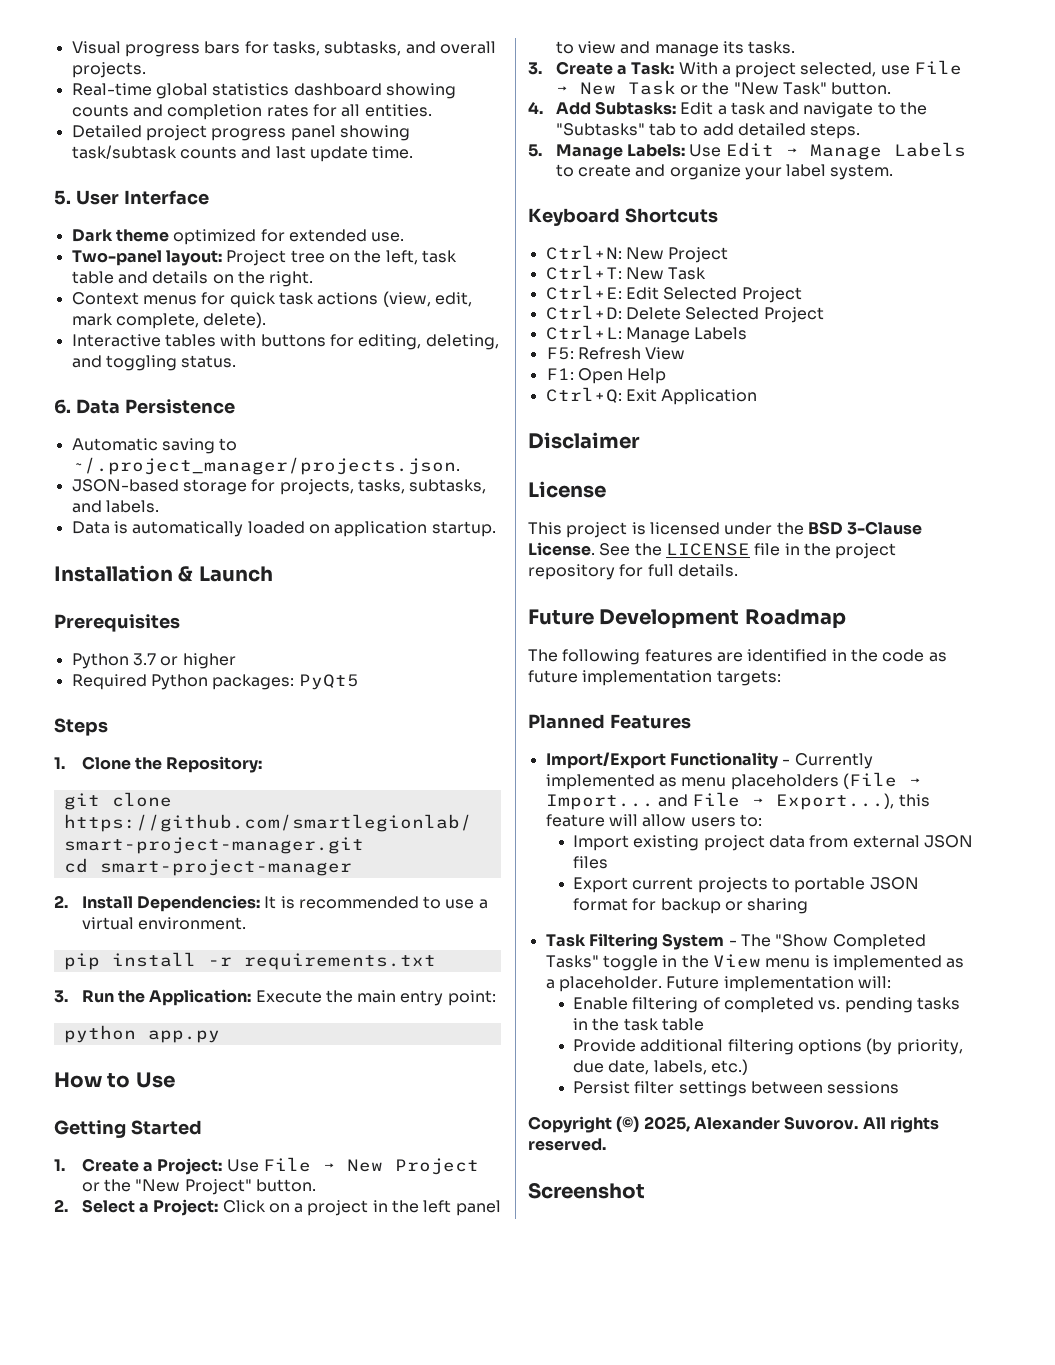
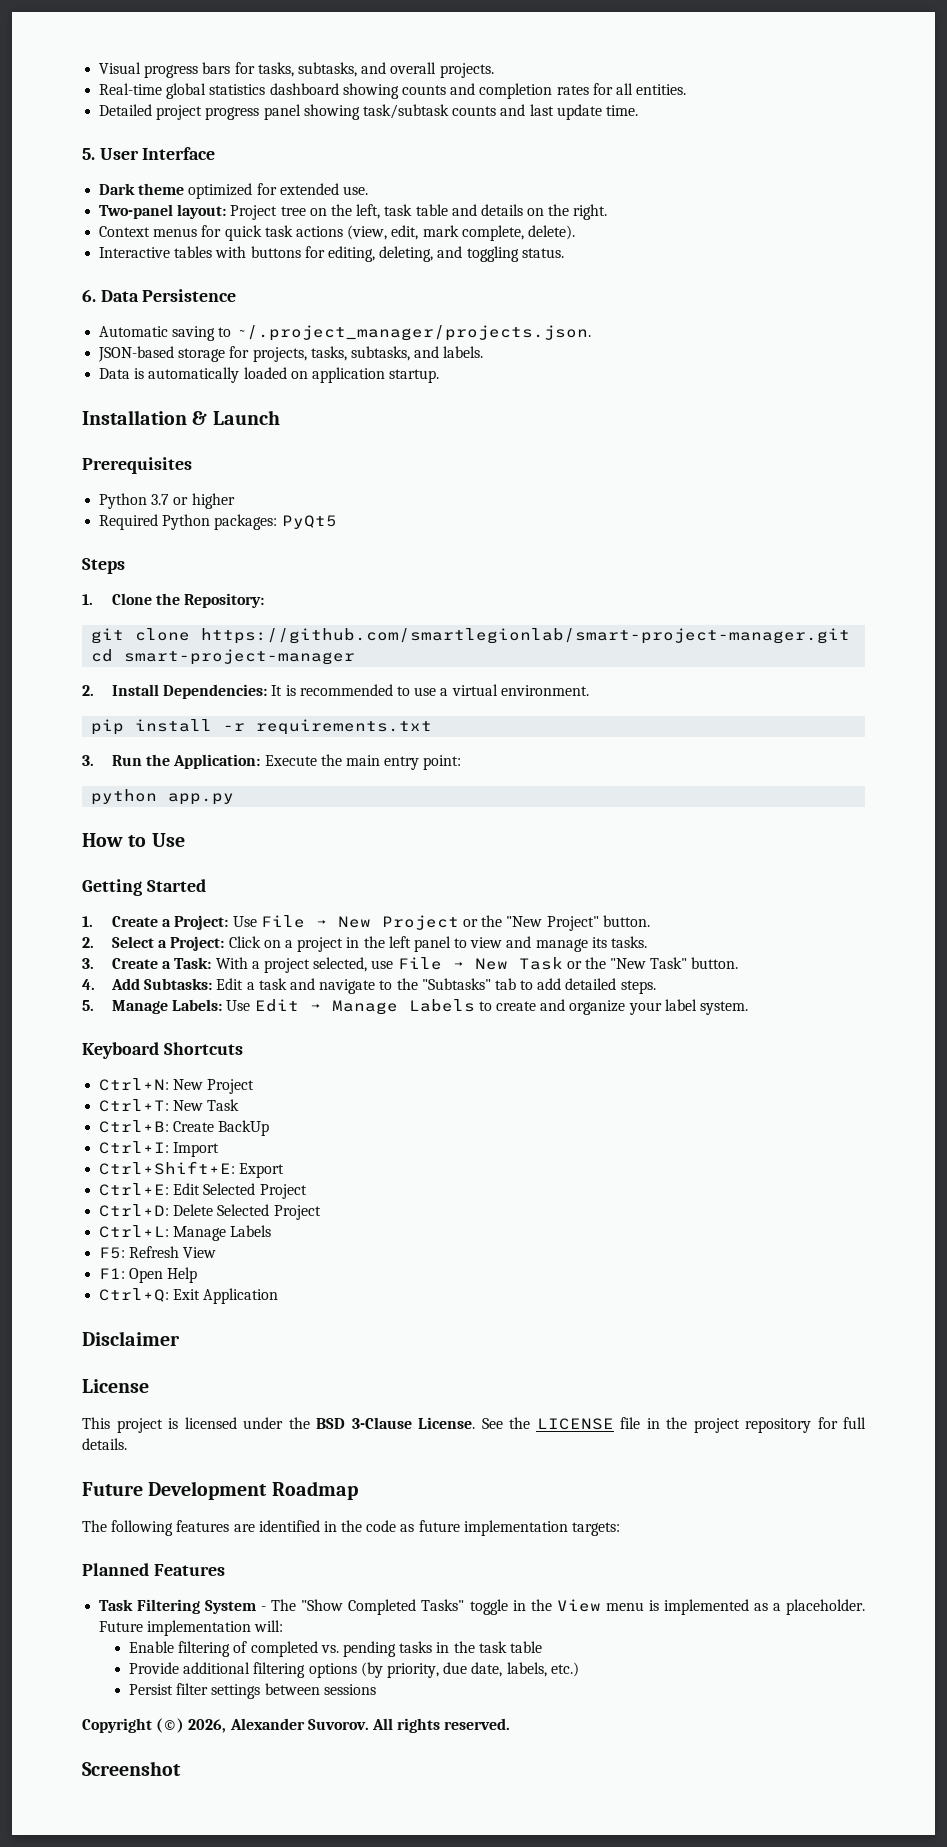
+ Ctrl+B: Create BackUp
+ Ctrl+I: Import
+ Ctrl+Shift+E: Export
- Import/Export Functionality - Currently implemented as menu placeholders (File → Import... and File → Export...), this feature will allow users to:
- Import existing project data from external JSON files
- Export current projects to portable JSON format for backup or sharing
- Copyright (©) 2025, Alexander Suvorov.
+ Copyright (©) 2026, Alexander Suvorov.

